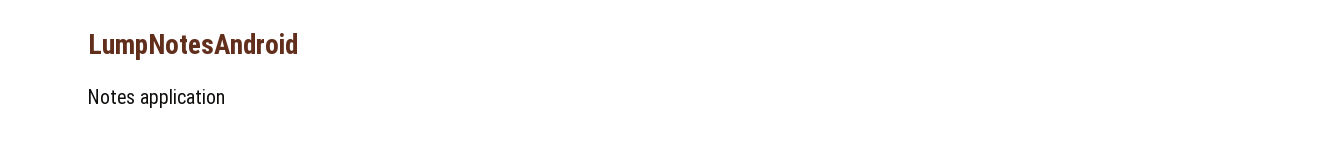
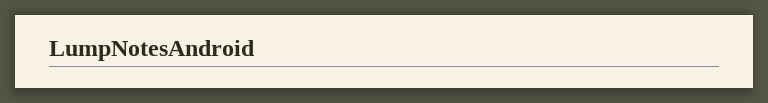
- Notes application

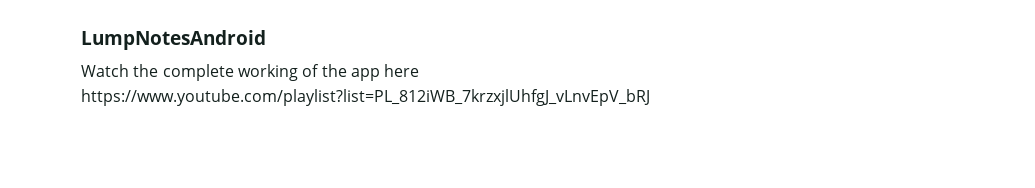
+ Watch the complete working of the app here https://www.youtube.com/playlist?list=PL_812iWB_7krzxjlUhfgJ_vLnvEpV_bRJ

